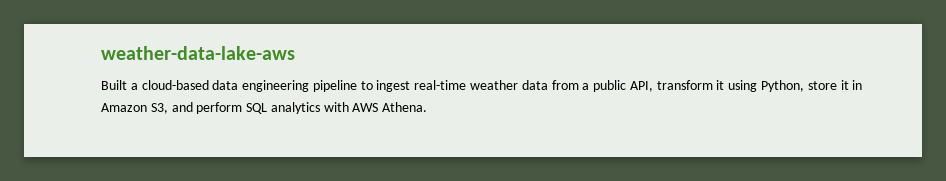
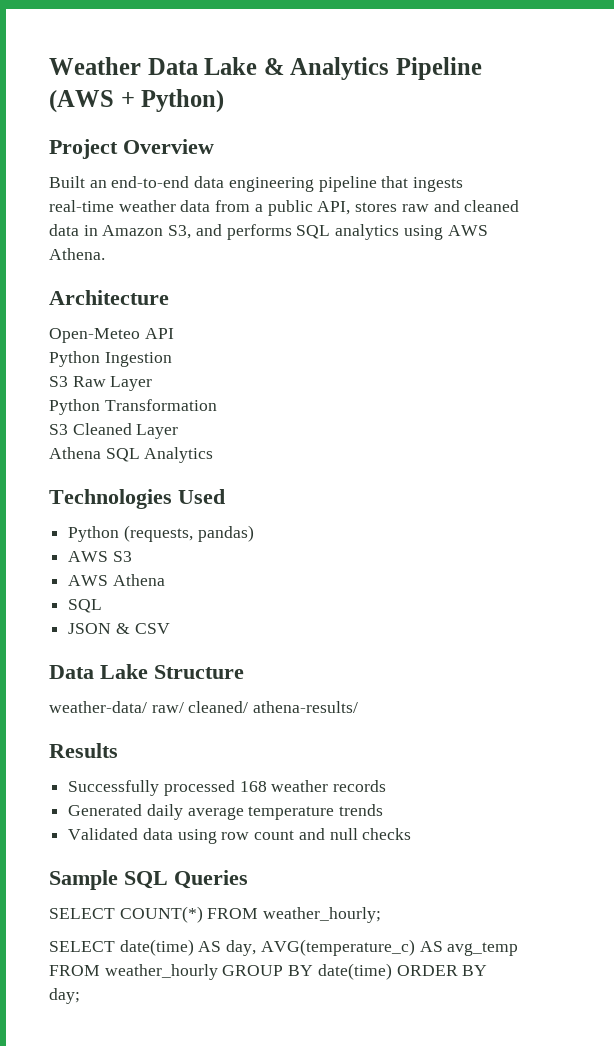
- weather-data-lake-aws
+ Weather Data Lake & Analytics Pipeline (AWS + Python)
+ Project Overview
- Built a cloud-based data engineering pipeline to ingest real-time weather data from a public API, transform it using Python, store it in Amazon S3, and perform SQL analytics with AWS Athena.
+ Built an end-to-end data engineering pipeline that ingests real-time weather data from a public API, stores raw and cleaned data in Amazon S3, and performs SQL analytics using AWS Athena.
+ Architecture
+ Open-Meteo API
+ Python Ingestion
+ S3 Raw Layer
+ Python Transformation
+ S3 Cleaned Layer
+ Athena SQL Analytics
+ Technologies Used
+ Python (requests, pandas)
+ AWS S3
+ AWS Athena
+ SQL
+ JSON & CSV
+ Data Lake Structure
+ weather-data/ raw/ cleaned/ athena-results/
+ Results
+ Successfully processed 168 weather records
+ Generated daily average temperature trends
+ Validated data using row count and null checks
+ Sample SQL Queries
+ SELECT COUNT(*) FROM weather_hourly;
+ SELECT date(time) AS day, AVG(temperature_c) AS avg_temp FROM weather_hourly GROUP BY date(time) ORDER BY day;

